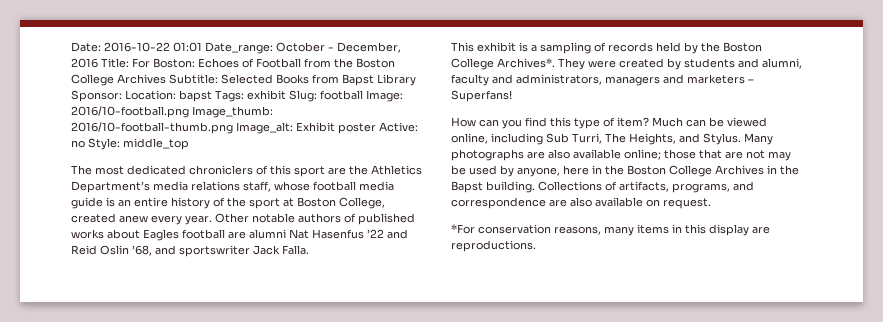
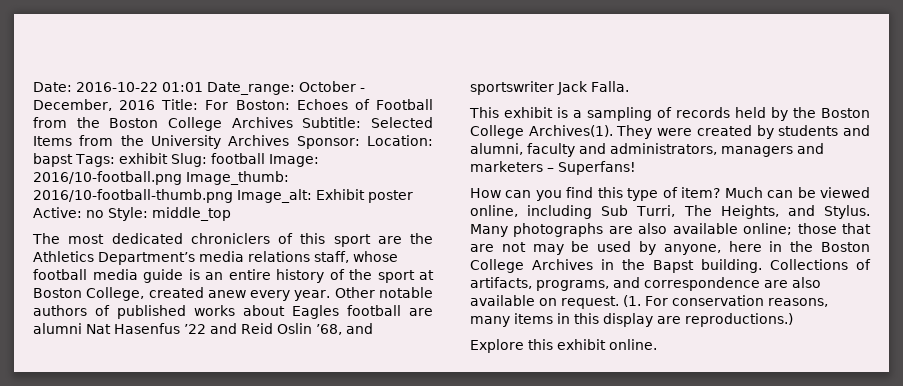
- Date: 2016-10-22 01:01 Date_range: October - December, 2016 Title: For Boston: Echoes of Football from the Boston College Archives Subtitle: Selected Books from Bapst Library Sponsor: Location: bapst Tags: exhibit Slug: football Image: 2016/10-football.png Image_thumb: 2016/10-football-thumb.png Image_alt: Exhibit poster Active: no Style: middle_top
+ Date: 2016-10-22 01:01 Date_range: October - December, 2016 Title: For Boston: Echoes of Football from the Boston College Archives Subtitle: Selected Items from the University Archives Sponsor: Location: bapst Tags: exhibit Slug: football Image: 2016/10-football.png Image_thumb: 2016/10-football-thumb.png Image_alt: Exhibit poster Active: no Style: middle_top
- This exhibit is a sampling of records held by the Boston College Archives*.
+ This exhibit is a sampling of records held by the Boston College Archives(1).
- Collections of artifacts, programs, and correspondence are also available on request.
- *For conservation reasons, many items in this display are reproductions.
+ Collections of artifacts, programs, and correspondence are also available on request. (1. For conservation reasons, many items in this display are reproductions.)
+ Explore this exhibit online.

